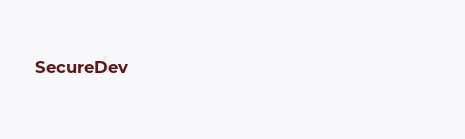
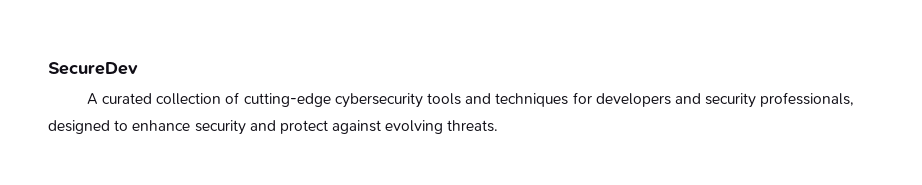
+ A curated collection of cutting-edge cybersecurity tools and techniques for developers and security professionals, designed to enhance security and protect against evolving threats.

